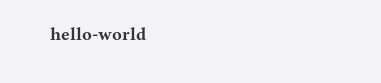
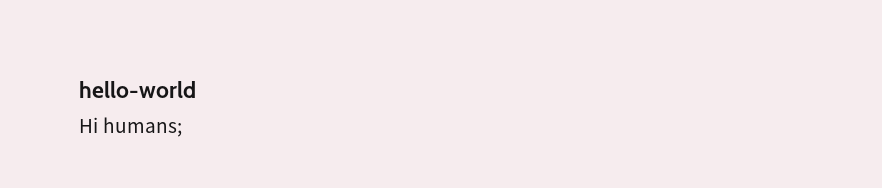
+ Hi humans;

